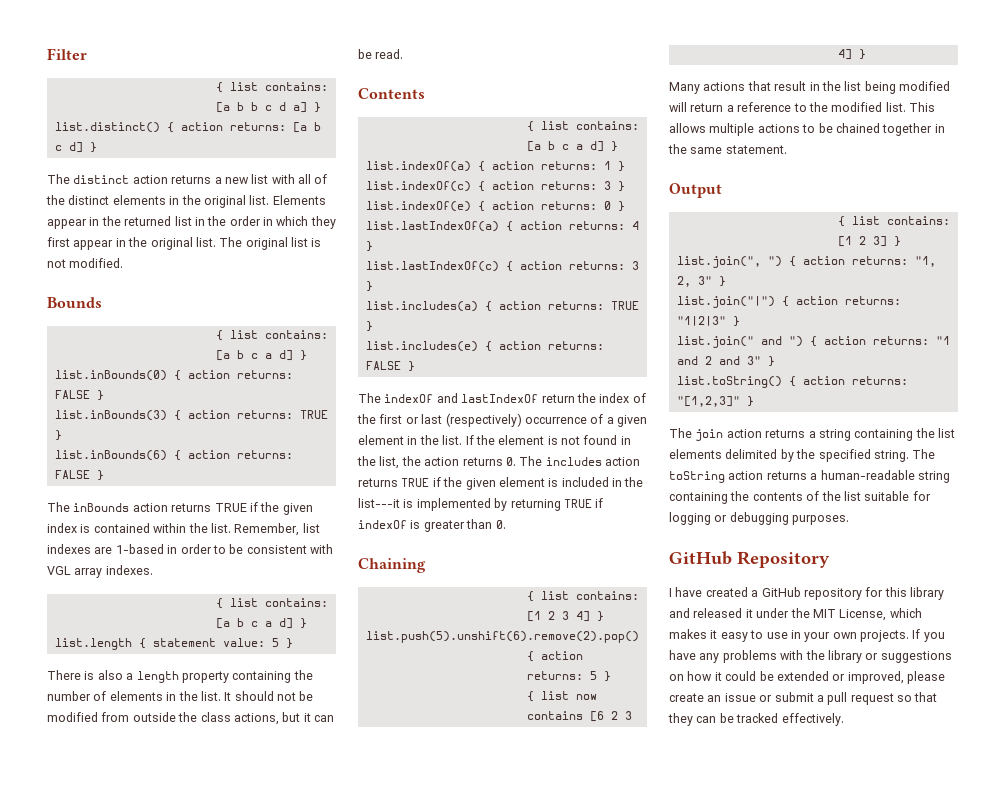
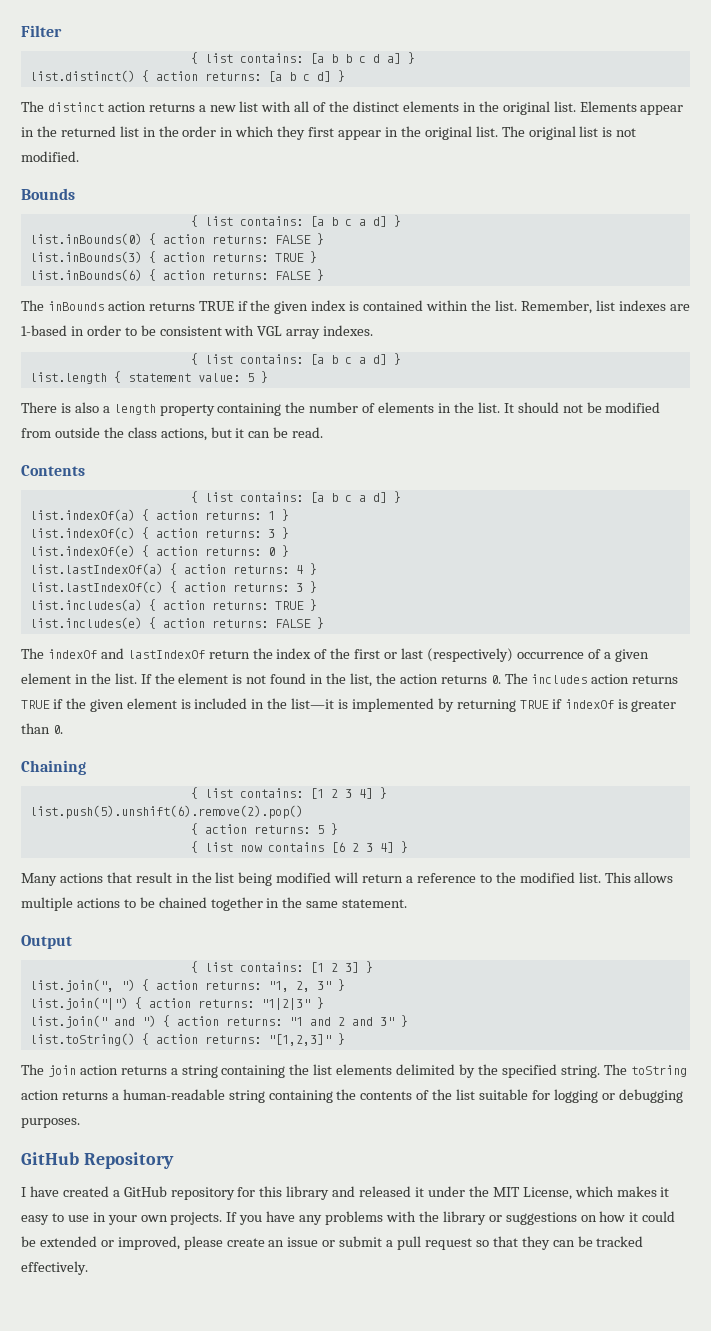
- If the element is not found in the list, the action returns 0. The includes action returns TRUE if the given element is included in the list---it is implemented by returning TRUE if indexOf is greater than 0.
+ If the element is not found in the list, the action returns 0. The includes action returns TRUE if the given element is included in the list—it is implemented by returning TRUE if indexOf is greater than 0.

